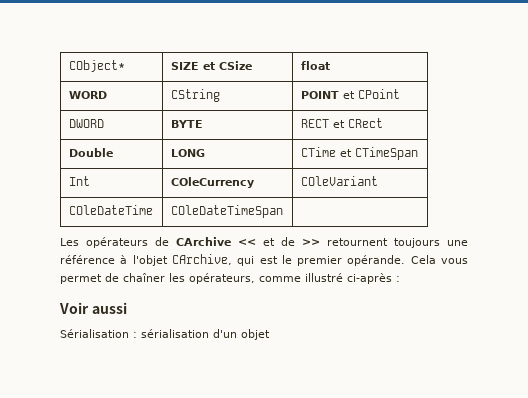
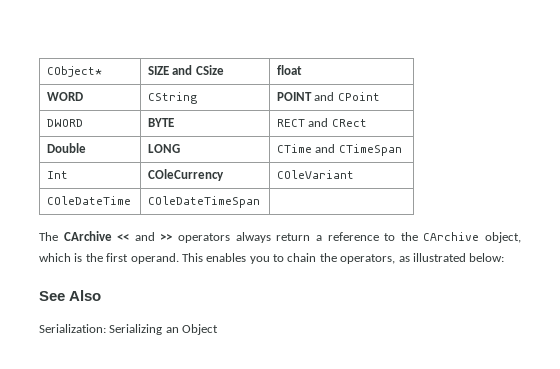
- CObject* | SIZE et CSize | float
+ CObject* | SIZE and CSize | float
- WORD | CString | POINT et CPoint
+ WORD | CString | POINT and CPoint
- DWORD | BYTE | RECT et CRect
+ DWORD | BYTE | RECT and CRect
- Double | LONG | CTime et CTimeSpan
+ Double | LONG | CTime and CTimeSpan
- Les opérateurs de CArchive << et de >> retournent toujours une référence à l'objet CArchive, qui est le premier opérande. Cela vous permet de chaîner les opérateurs, comme illustré ci-après :
- Voir aussi
- Sérialisation : sérialisation d'un objet
+ The CArchive << and >> operators always return a reference to the CArchive object, which is the first operand. This enables you to chain the operators, as illustrated below:
+ See Also
+ Serialization: Serializing an Object

